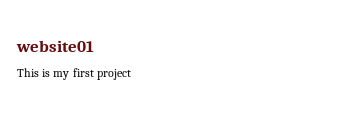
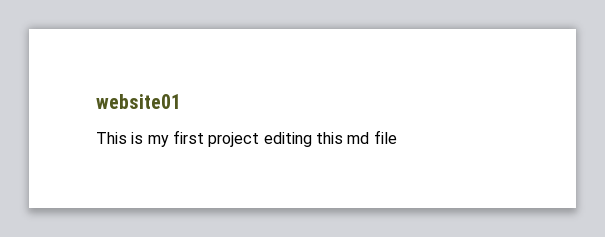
- This is my first project
+ This is my first project editing this md file

